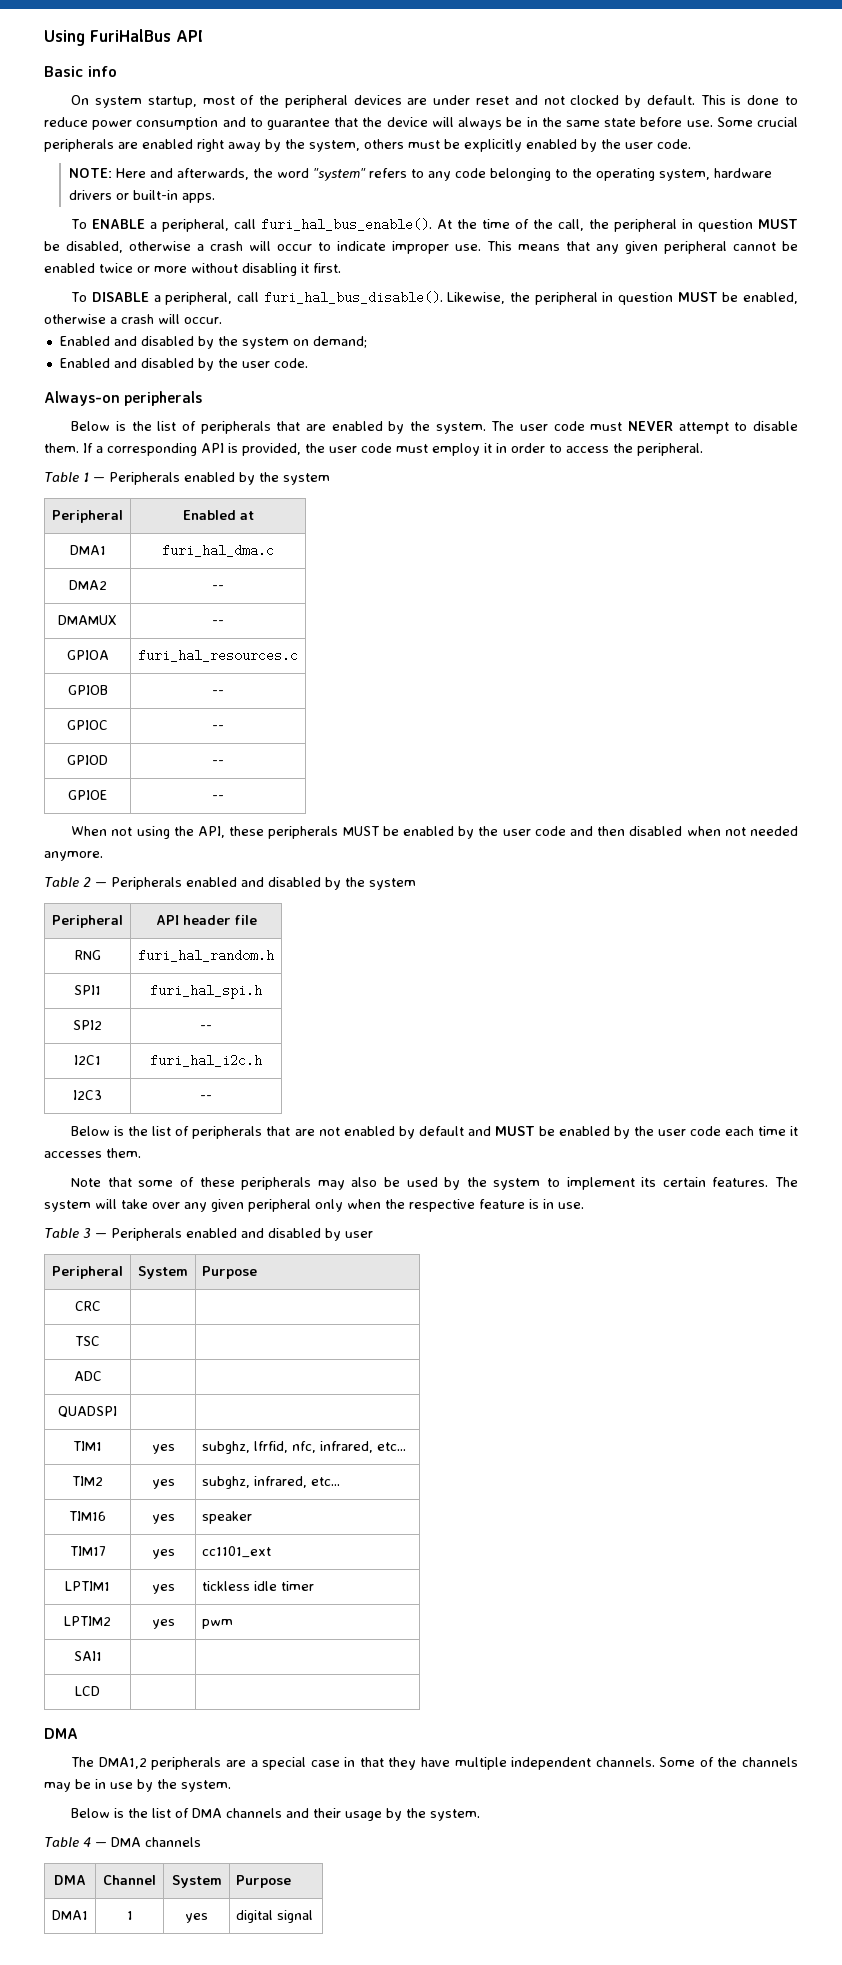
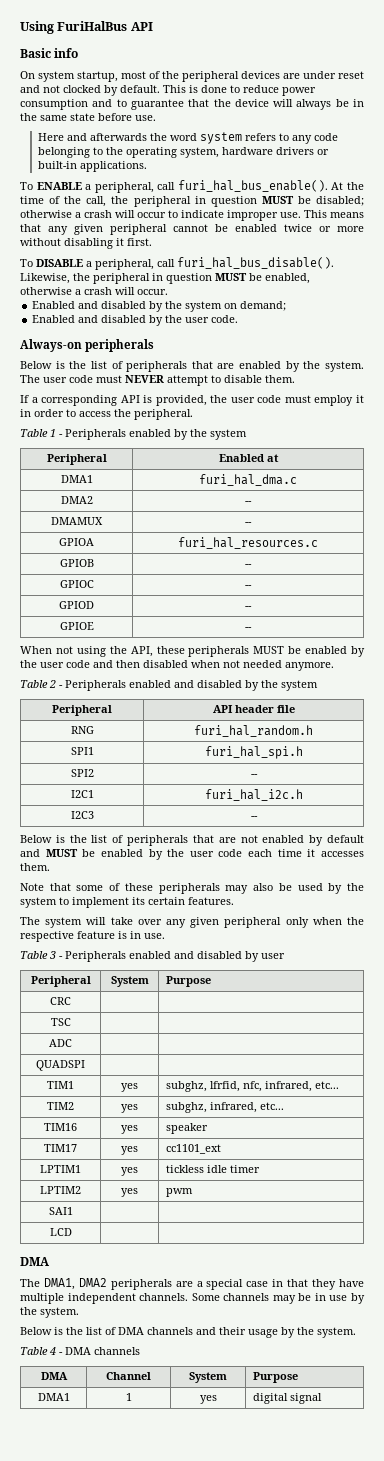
- This is done to reduce power consumption and to guarantee that the device will always be in the same state before use. Some crucial peripherals are enabled right away by the system, others must be explicitly enabled by the user code.
- NOTE: Here and afterwards, the word "system" refers to any code belonging to the operating system, hardware drivers or built-in apps.
+ This is done to reduce power consumption and to guarantee that the device will always be in the same state before use.
+ Here and afterwards the word system refers to any code belonging to the operating system, hardware drivers or built-in applications.
- At the time of the call, the peripheral in question MUST be disabled, otherwise a crash will occur to indicate improper use.
+ At the time of the call, the peripheral in question MUST be disabled; otherwise a crash will occur to indicate improper use.
- The user code must NEVER attempt to disable them. If a corresponding API is provided, the user code must employ it in order to access the peripheral.
+ The user code must NEVER attempt to disable them.
+ If a corresponding API is provided, the user code must employ it in order to access the peripheral.
- Table 1 — Peripherals enabled by the system
+ Table 1 - Peripherals enabled by the system
- Table 2 — Peripherals enabled and disabled by the system
+ Table 2 - Peripherals enabled and disabled by the system
- Note that some of these peripherals may also be used by the system to implement its certain features. The system will take over any given peripheral only when the respective feature is in use.
+ Note that some of these peripherals may also be used by the system to implement its certain features.
+ The system will take over any given peripheral only when the respective feature is in use.
- Table 3 — Peripherals enabled and disabled by user
+ Table 3 - Peripherals enabled and disabled by user
- The DMA1,2 peripherals are a special case in that they have multiple independent channels.
+ The DMA1, DMA2 peripherals are a special case in that they have multiple independent channels.
- Some of the channels may be in use by the system.
+ Some channels may be in use by the system.
- Table 4 — DMA channels
+ Table 4 - DMA channels

